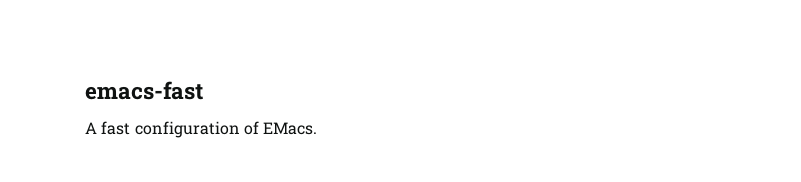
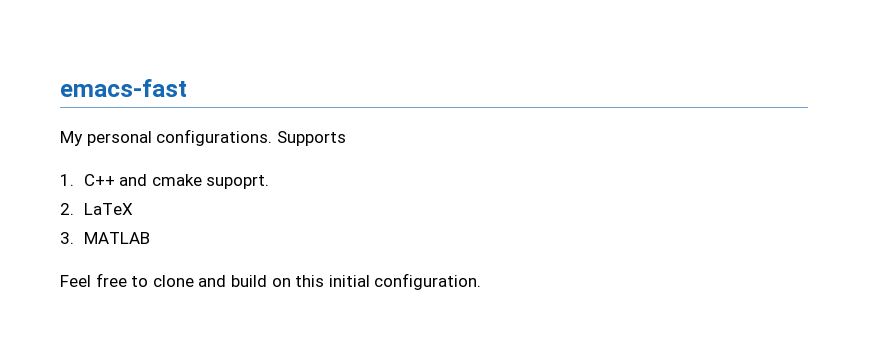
- A fast configuration of EMacs.
+ My personal configurations. Supports
+ 1. C++ and cmake supoprt.
+ 2. LaTeX
+ 3. MATLAB
+ Feel free to clone and build on this initial configuration.

